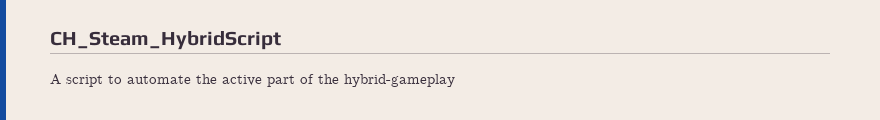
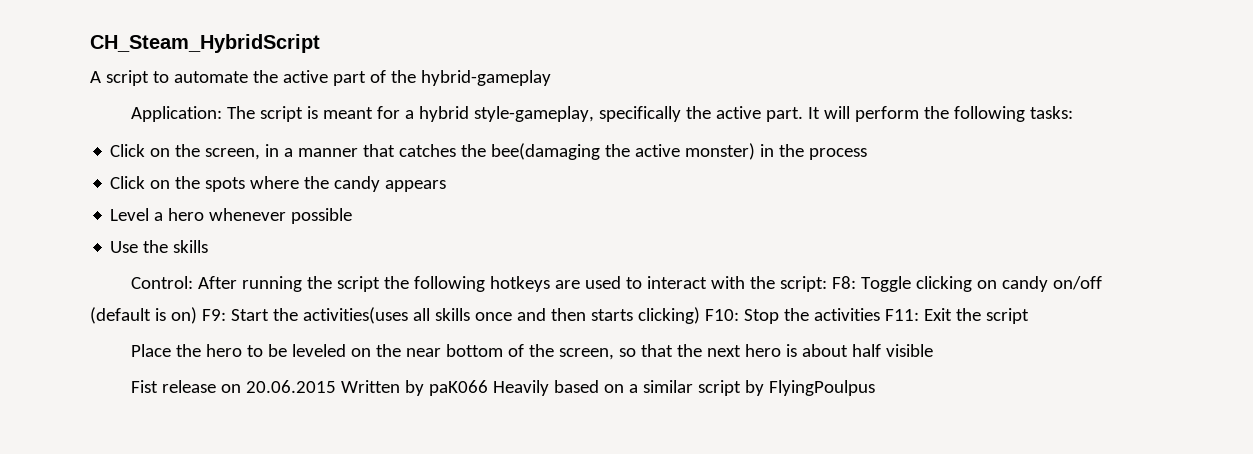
+ Application: The script is meant for a hybrid style-gameplay, specifically the active part. It will perform the following tasks:
+ Click on the screen, in a manner that catches the bee(damaging the active monster) in the process
+ Click on the spots where the candy appears
+ Level a hero whenever possible
+ Use the skills
+ Control: After running the script the following hotkeys are used to interact with the script: F8: Toggle clicking on candy on/off (default is on) F9: Start the activities(uses all skills once and then starts clicking) F10: Stop the activities F11: Exit the script
+ Place the hero to be leveled on the near bottom of the screen, so that the next hero is about half visible
+ Fist release on 20.06.2015 Written by paK066 Heavily based on a similar script by FlyingPoulpus

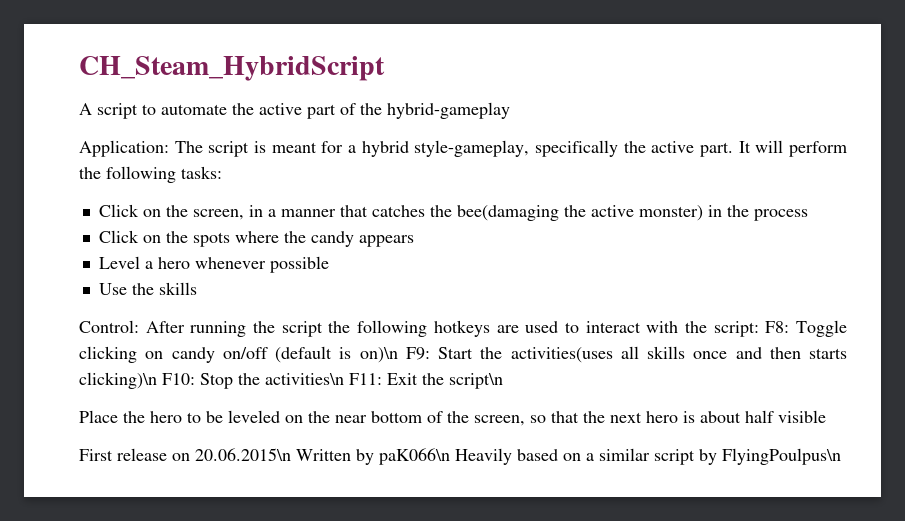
- Control: After running the script the following hotkeys are used to interact with the script: F8: Toggle clicking on candy on/off (default is on) F9: Start the activities(uses all skills once and then starts clicking) F10: Stop the activities F11: Exit the script
+ Control: After running the script the following hotkeys are used to interact with the script: F8: Toggle clicking on candy on/off (default is on)\n F9: Start the activities(uses all skills once and then starts clicking)\n F10: Stop the activities\n F11: Exit the script\n
- Fist release on 20.06.2015 Written by paK066 Heavily based on a similar script by FlyingPoulpus
+ First release on 20.06.2015\n Written by paK066\n Heavily based on a similar script by FlyingPoulpus\n

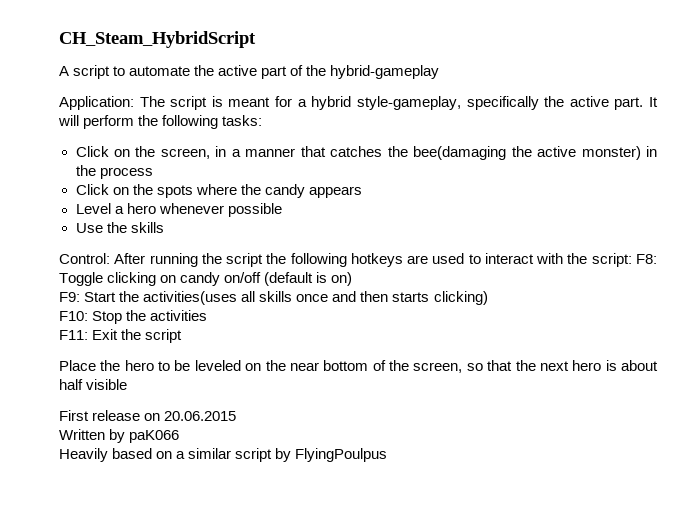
- Control: After running the script the following hotkeys are used to interact with the script: F8: Toggle clicking on candy on/off (default is on)\n F9: Start the activities(uses all skills once and then starts clicking)\n F10: Stop the activities\n F11: Exit the script\n
+ Control: After running the script the following hotkeys are used to interact with the script: F8: Toggle clicking on candy on/off (default is on)
+ F9: Start the activities(uses all skills once and then starts clicking)
+ F10: Stop the activities
+ F11: Exit the script
- First release on 20.06.2015\n Written by paK066\n Heavily based on a similar script by FlyingPoulpus\n
+ First release on 20.06.2015
+ Written by paK066
+ Heavily based on a similar script by FlyingPoulpus

